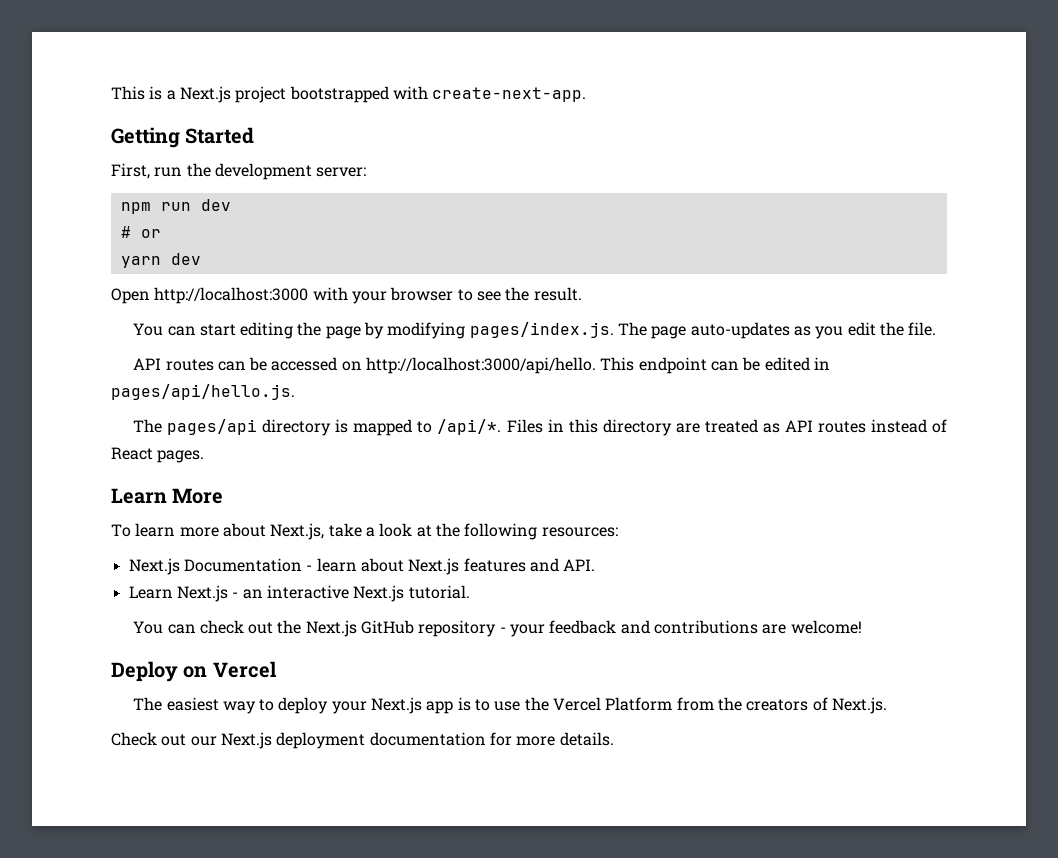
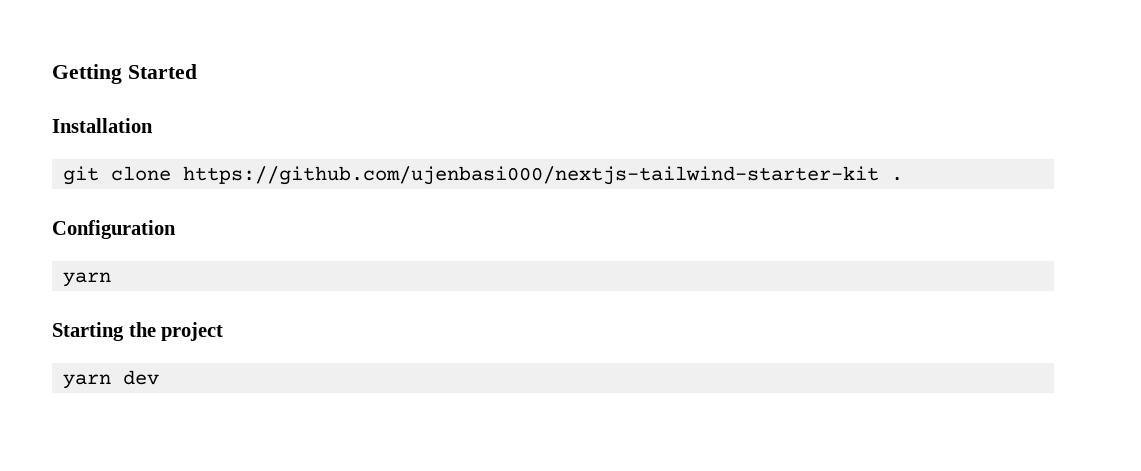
- This is a Next.js project bootstrapped with create-next-app.
  Getting Started
- First, run the development server:
- npm run dev
- # or
+ Installation
+ git clone https://github.com/ujenbasi000/nextjs-tailwind-starter-kit .
+ Configuration
+ yarn
+ Starting the project
  yarn dev
- Open http://localhost:3000 with your browser to see the result.
- You can start editing the page by modifying pages/index.js. The page auto-updates as you edit the file.
- API routes can be accessed on http://localhost:3000/api/hello. This endpoint can be edited in pages/api/hello.js.
- The pages/api directory is mapped to /api/*. Files in this directory are treated as API routes instead of React pages.
- Learn More
- To learn more about Next.js, take a look at the following resources:
- Next.js Documentation - learn about Next.js features and API.
- Learn Next.js - an interactive Next.js tutorial.
- You can check out the Next.js GitHub repository - your feedback and contributions are welcome!
- Deploy on Vercel
- The easiest way to deploy your Next.js app is to use the Vercel Platform from the creators of Next.js.
- Check out our Next.js deployment documentation for more details.

